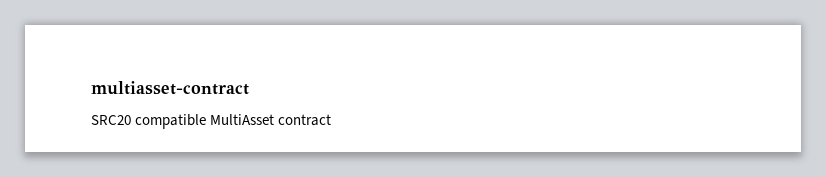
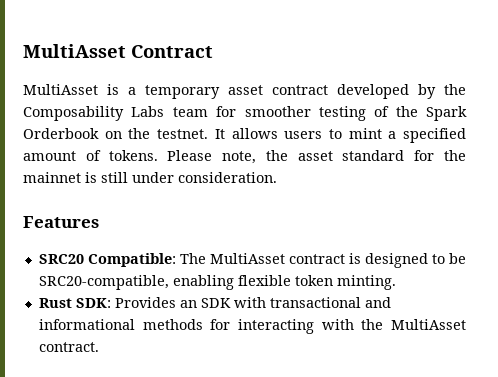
- multiasset-contract
- SRC20 compatible MultiAsset contract
+ MultiAsset Contract
+ MultiAsset is a temporary asset contract developed by the Composability Labs team for smoother testing of the Spark Orderbook on the testnet. It allows users to mint a specified amount of tokens. Please note, the asset standard for the mainnet is still under consideration.
+ Features
+ SRC20 Compatible: The MultiAsset contract is designed to be SRC20-compatible, enabling flexible token minting.
+ Rust SDK: Provides an SDK with transactional and informational methods for interacting with the MultiAsset contract.

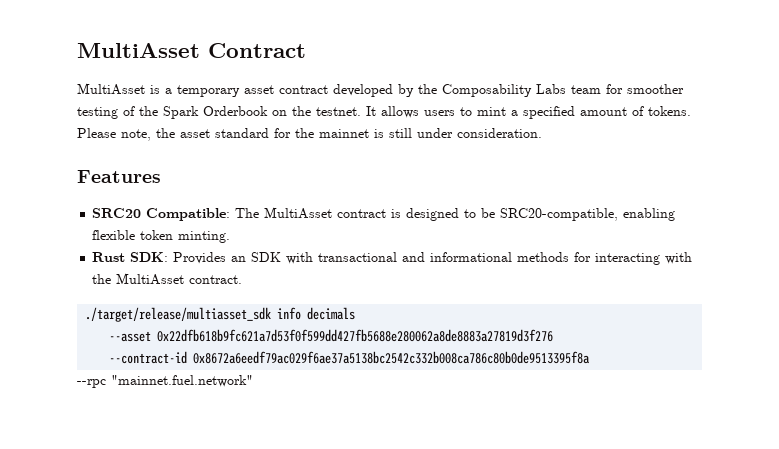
+ ./target/release/multiasset_sdk info decimals
+ --asset 0x22dfb618b9fc621a7d53f0f599dd427fb5688e280062a8de8883a27819d3f276
+ --contract-id 0x8672a6eedf79ac029f6ae37a5138bc2542c332b008ca786c80b0de9513395f8a
+ --rpc "mainnet.fuel.network"

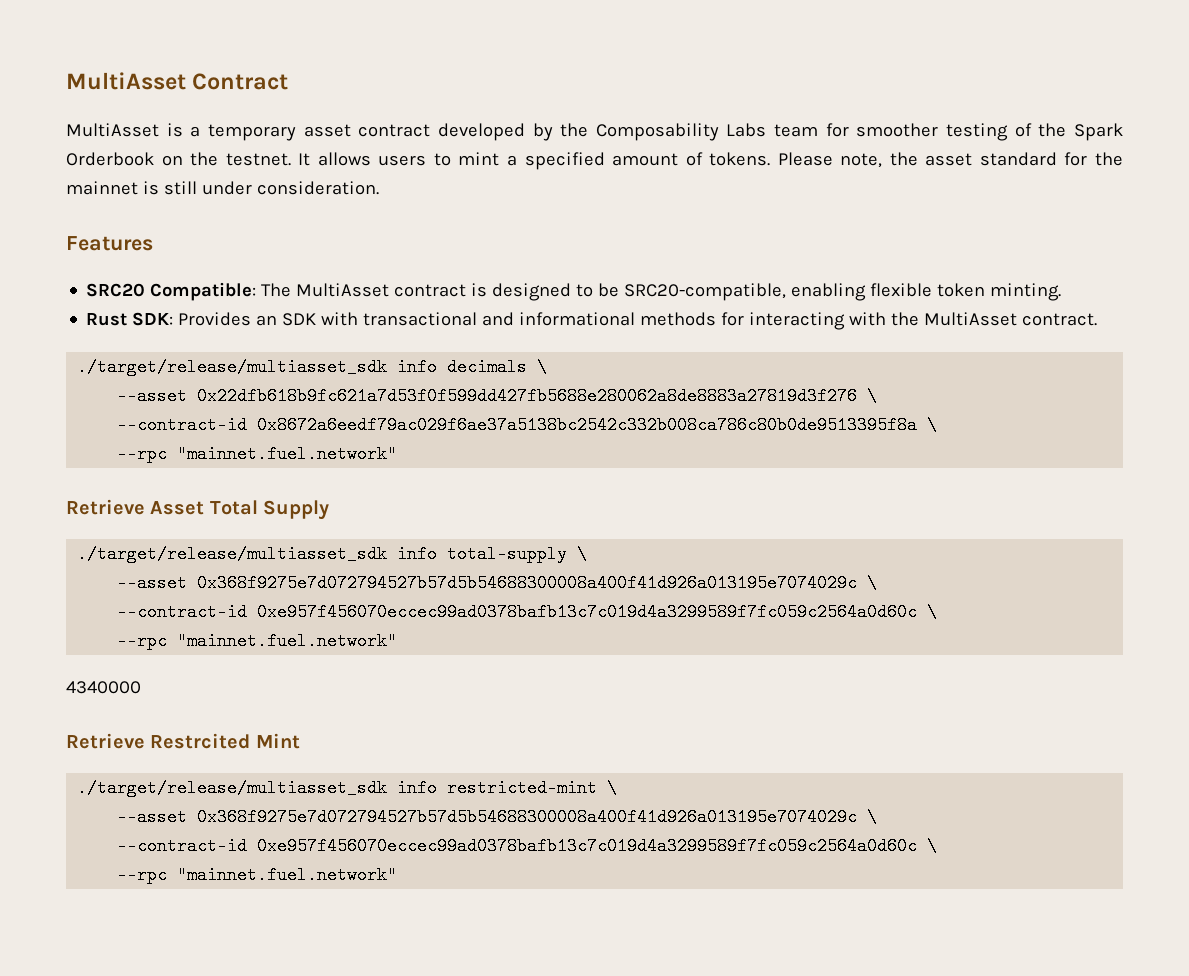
- ./target/release/multiasset_sdk info decimals
+ ./target/release/multiasset_sdk info decimals \
- --asset 0x22dfb618b9fc621a7d53f0f599dd427fb5688e280062a8de8883a27819d3f276
+ --asset 0x22dfb618b9fc621a7d53f0f599dd427fb5688e280062a8de8883a27819d3f276 \
- --contract-id 0x8672a6eedf79ac029f6ae37a5138bc2542c332b008ca786c80b0de9513395f8a
+ --contract-id 0x8672a6eedf79ac029f6ae37a5138bc2542c332b008ca786c80b0de9513395f8a \
+ --rpc "mainnet.fuel.network"
+ Retrieve Asset Total Supply
+ ./target/release/multiasset_sdk info total-supply \
+ --asset 0x368f9275e7d072794527b57d5b54688300008a400f41d926a013195e7074029c \
+ --contract-id 0xe957f456070eccec99ad0378bafb13c7c019d4a3299589f7fc059c2564a0d60c \
+ --rpc "mainnet.fuel.network"
+ 4340000
+ Retrieve Restrcited Mint
+ ./target/release/multiasset_sdk info restricted-mint \
+ --asset 0x368f9275e7d072794527b57d5b54688300008a400f41d926a013195e7074029c \
+ --contract-id 0xe957f456070eccec99ad0378bafb13c7c019d4a3299589f7fc059c2564a0d60c \

